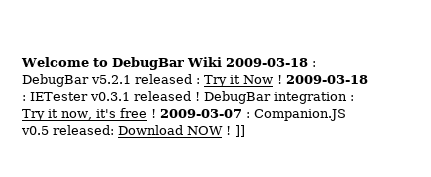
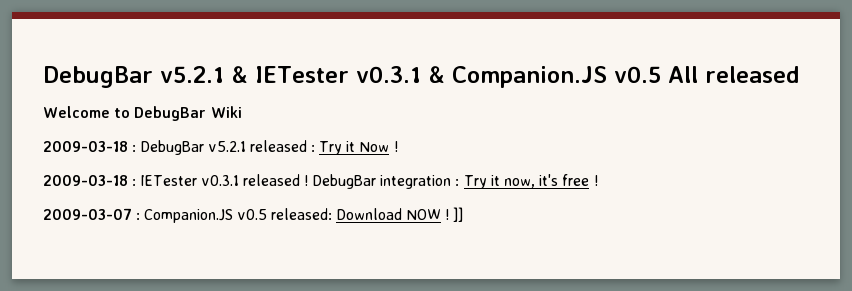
+ DebugBar v5.2.1 & IETester v0.3.1 & Companion.JS v0.5 All released
- Welcome to DebugBar Wiki 2009-03-18 : DebugBar v5.2.1 released : Try it Now ! 2009-03-18 : IETester v0.3.1 released !
+ Welcome to DebugBar Wiki
+ 2009-03-18 : DebugBar v5.2.1 released : Try it Now !
+ 2009-03-18 : IETester v0.3.1 released !
- DebugBar integration : Try it now, it's free ! 2009-03-07 : Companion.JS v0.5 released: Download NOW ! ]]
+ DebugBar integration : Try it now, it's free !
+ 2009-03-07 : Companion.JS v0.5 released: Download NOW ! ]]

